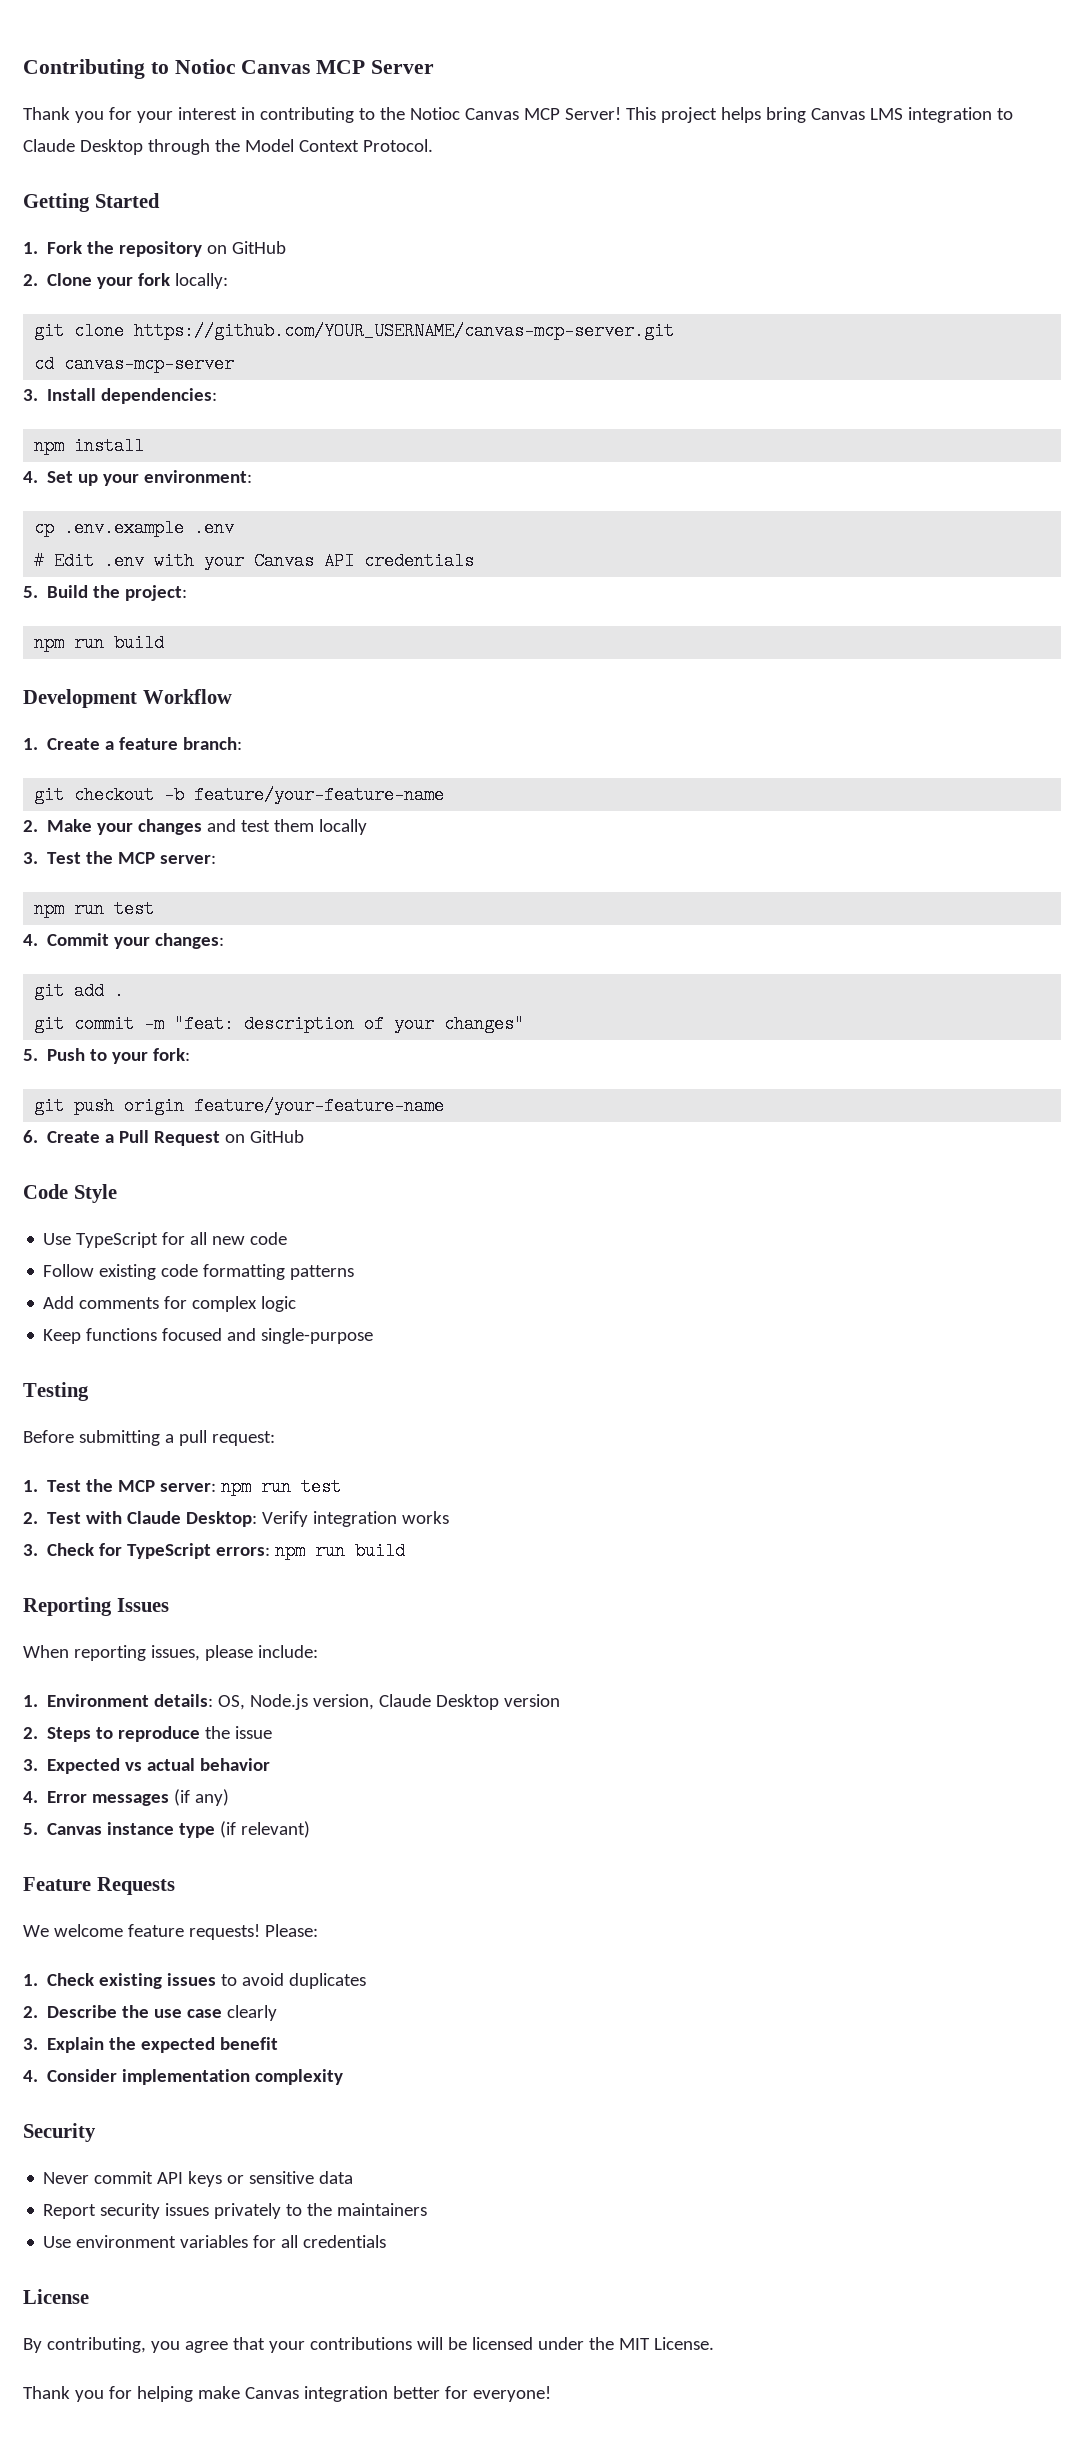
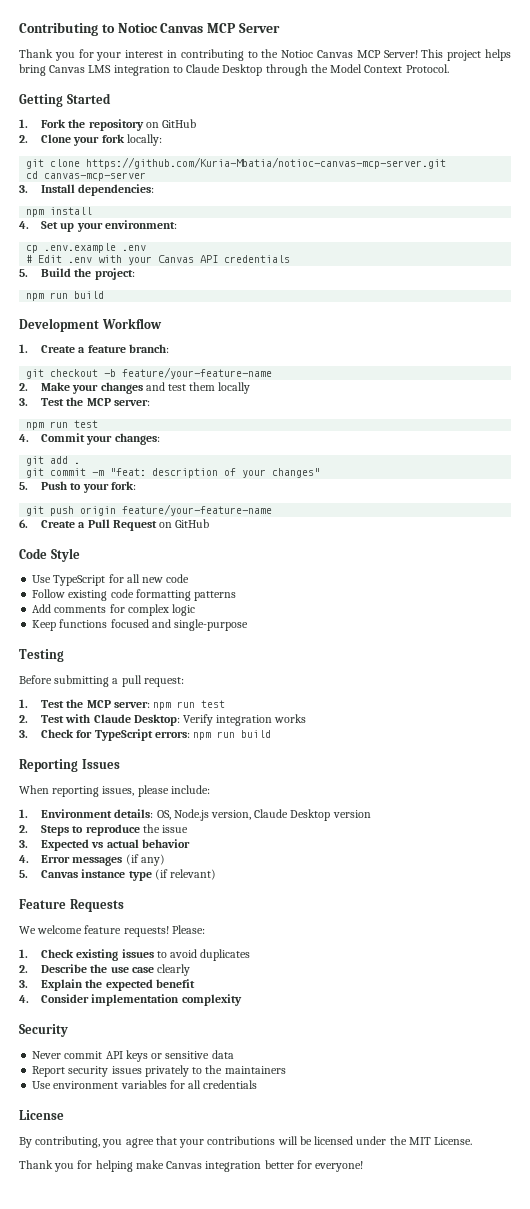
- git clone https://github.com/YOUR_USERNAME/canvas-mcp-server.git
+ git clone https://github.com/Kuria-Mbatia/notioc-canvas-mcp-server.git

